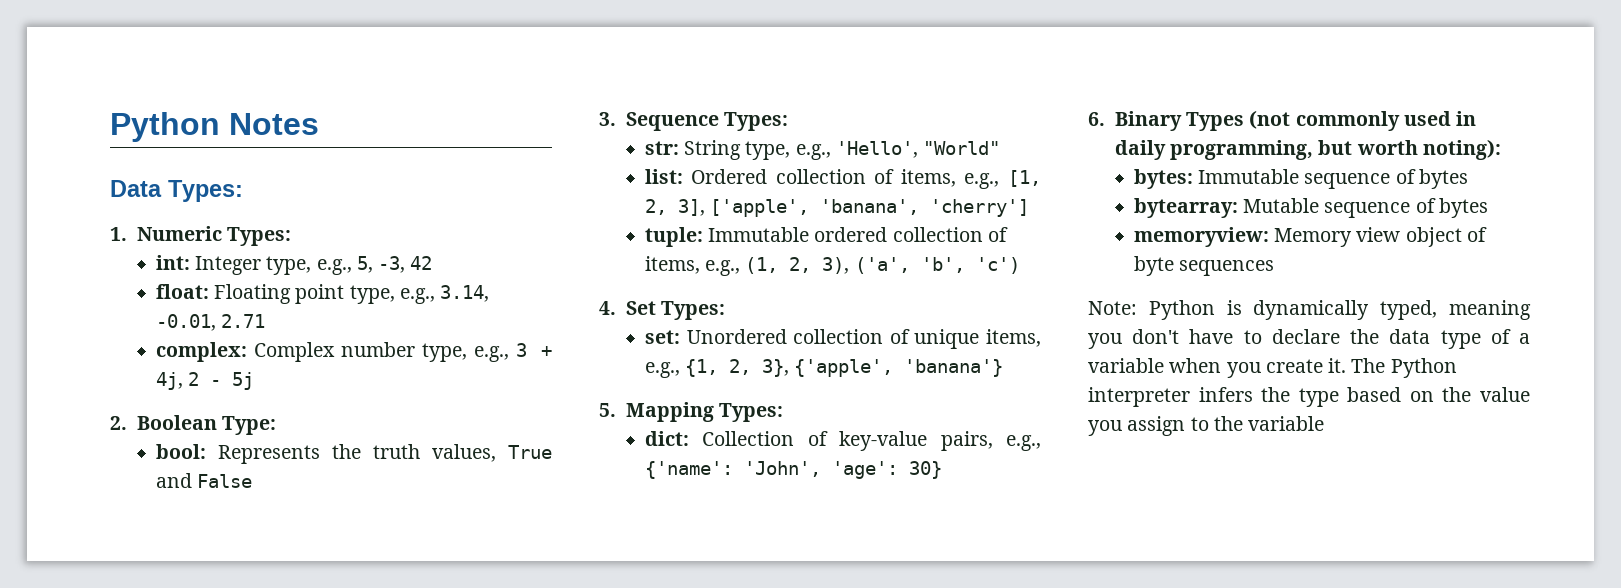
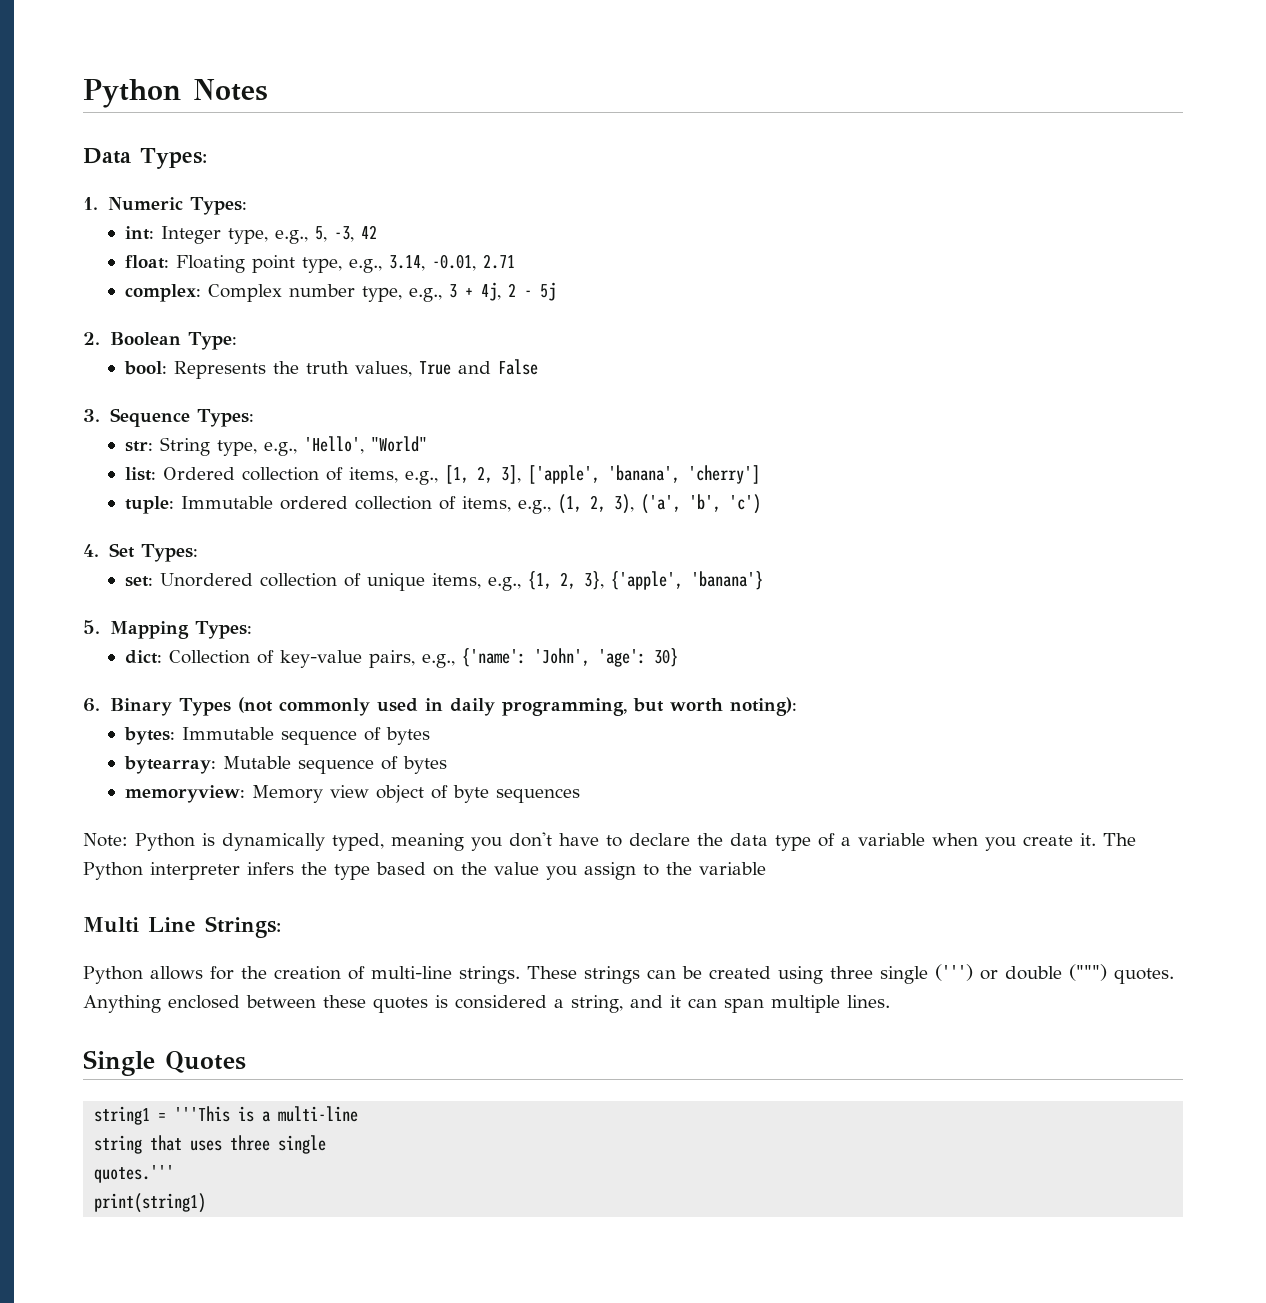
+ Multi Line Strings:
+ Python allows for the creation of multi-line strings. These strings can be created using three single (''') or double (""") quotes. Anything enclosed between these quotes is considered a string, and it can span multiple lines.
+ Single Quotes
+ string1 = '''This is a multi-line
+ string that uses three single
+ quotes.'''
+ print(string1)

